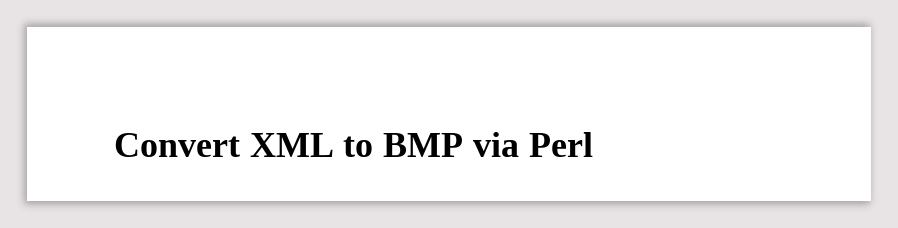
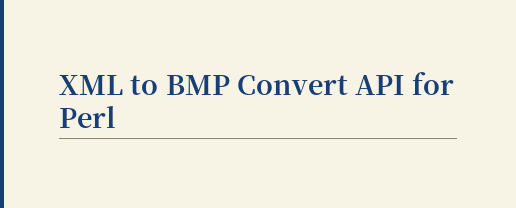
- Convert XML to BMP via Perl
+ XML to BMP Convert API for Perl

